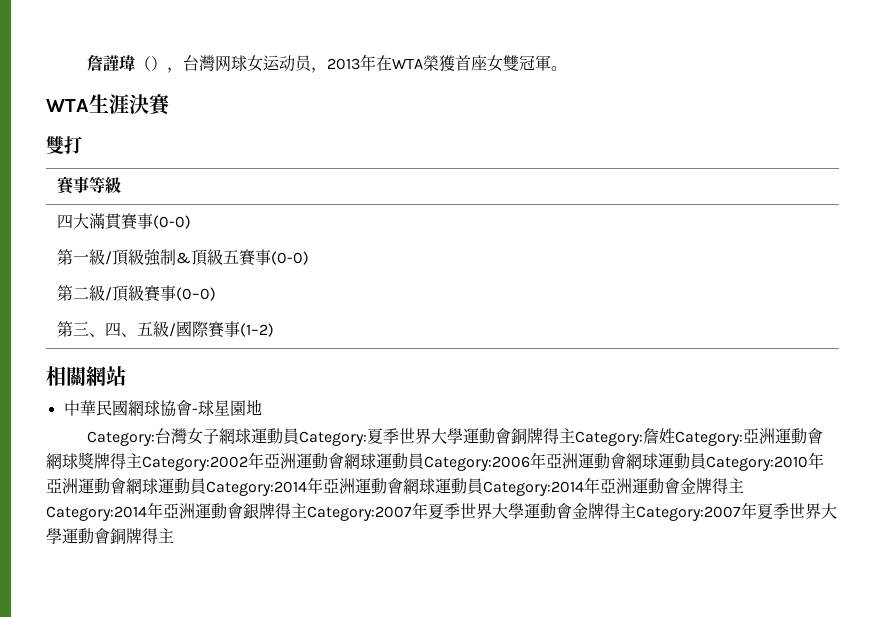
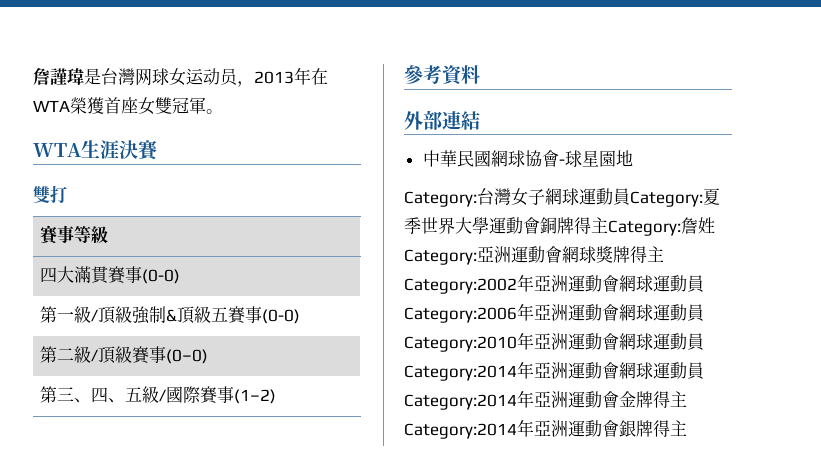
- 詹謹瑋（），台灣网球女运动员，2013年在WTA榮獲首座女雙冠軍。
+ 詹謹瑋是台灣网球女运动员，2013年在WTA榮獲首座女雙冠軍。
- 相關網站
+ 參考資料
+ 外部連結
- Category:台灣女子網球運動員Category:夏季世界大學運動會銅牌得主Category:詹姓Category:亞洲運動會網球獎牌得主Category:2002年亞洲運動會網球運動員Category:2006年亞洲運動會網球運動員Category:2010年亞洲運動會網球運動員Category:2014年亞洲運動會網球運動員Category:2014年亞洲運動會金牌得主Category:2014年亞洲運動會銀牌得主Category:2007年夏季世界大學運動會金牌得主Category:2007年夏季世界大學運動會銅牌得主
+ Category:台灣女子網球運動員Category:夏季世界大學運動會銅牌得主Category:詹姓Category:亞洲運動會網球獎牌得主Category:2002年亞洲運動會網球運動員Category:2006年亞洲運動會網球運動員Category:2010年亞洲運動會網球運動員Category:2014年亞洲運動會網球運動員Category:2014年亞洲運動會金牌得主Category:2014年亞洲運動會銀牌得主

